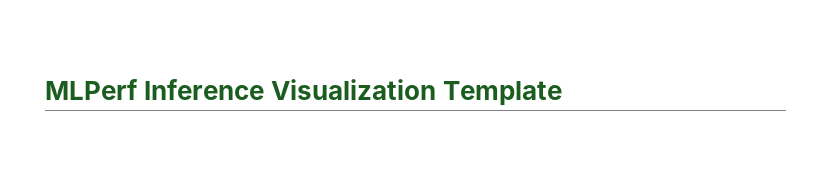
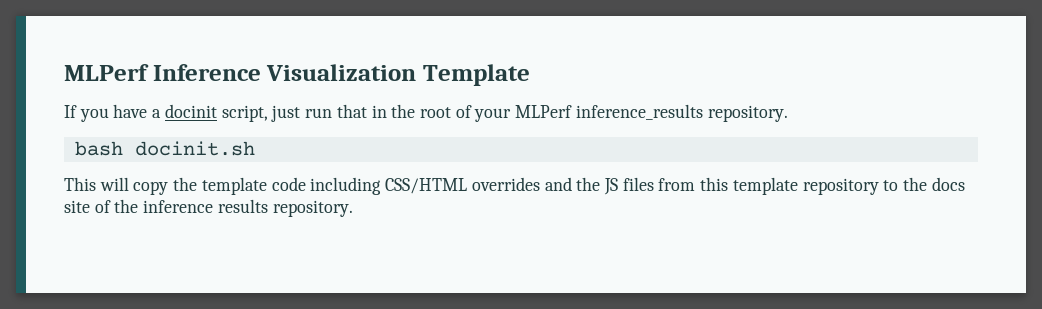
+ If you have a docinit script, just run that in the root of your MLPerf inference_results repository.
+ bash docinit.sh
+ This will copy the template code including CSS/HTML overrides and the JS files from this template repository to the docs site of the inference results repository.

